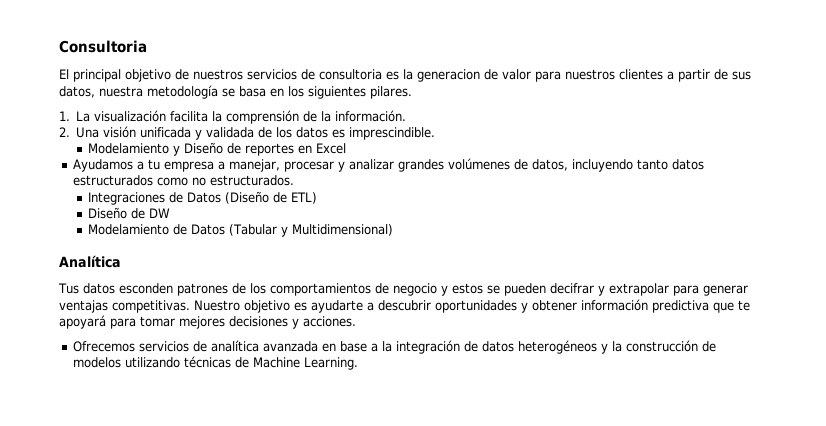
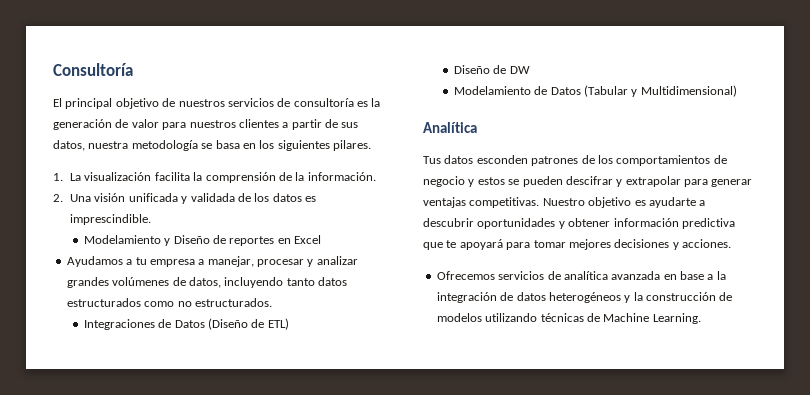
- Consultoria
+ Consultoría
- El principal objetivo de nuestros servicios de consultoria es la generacion de valor para nuestros clientes a partir de sus datos, nuestra metodología se basa en los siguientes pilares.
+ El principal objetivo de nuestros servicios de consultoría es la generación de valor para nuestros clientes a partir de sus datos, nuestra metodología se basa en los siguientes pilares.
- Tus datos esconden patrones de los comportamientos de negocio y estos se pueden decifrar y extrapolar para generar ventajas competitivas.
+ Tus datos esconden patrones de los comportamientos de negocio y estos se pueden descifrar y extrapolar para generar ventajas competitivas.

